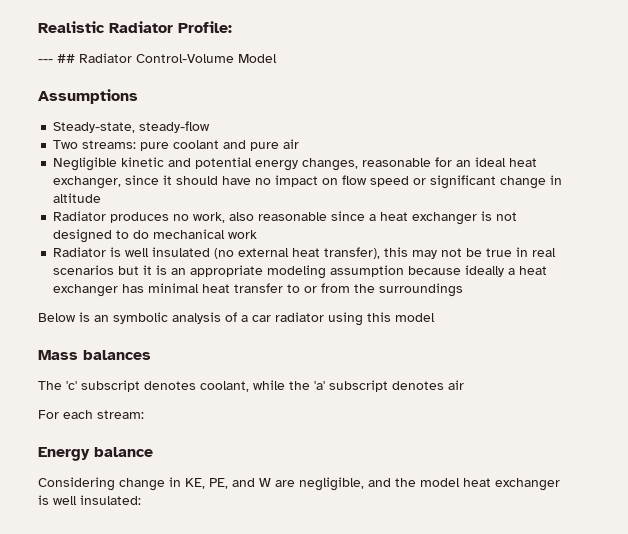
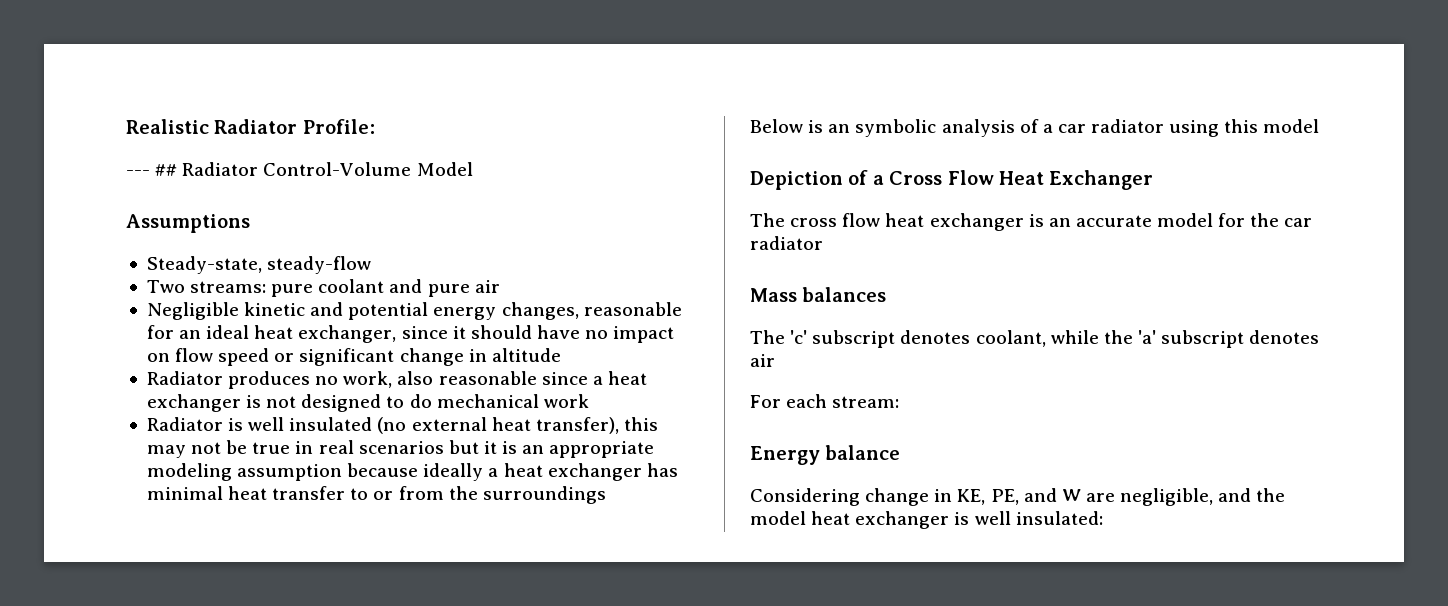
+ Depiction of a Cross Flow Heat Exchanger
+ The cross flow heat exchanger is an accurate model for the car radiator

